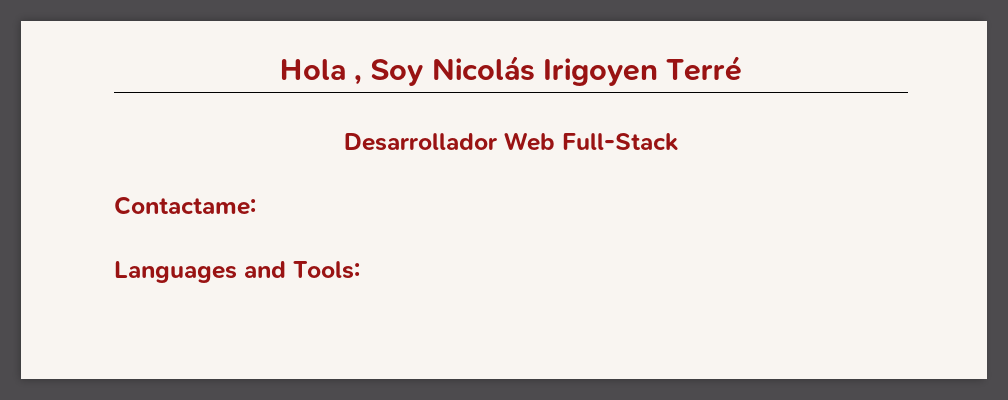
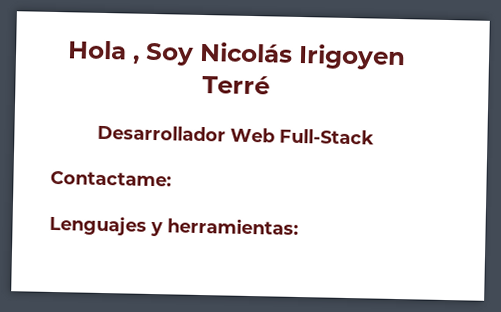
- Languages and Tools:
+ Lenguajes y herramientas:

